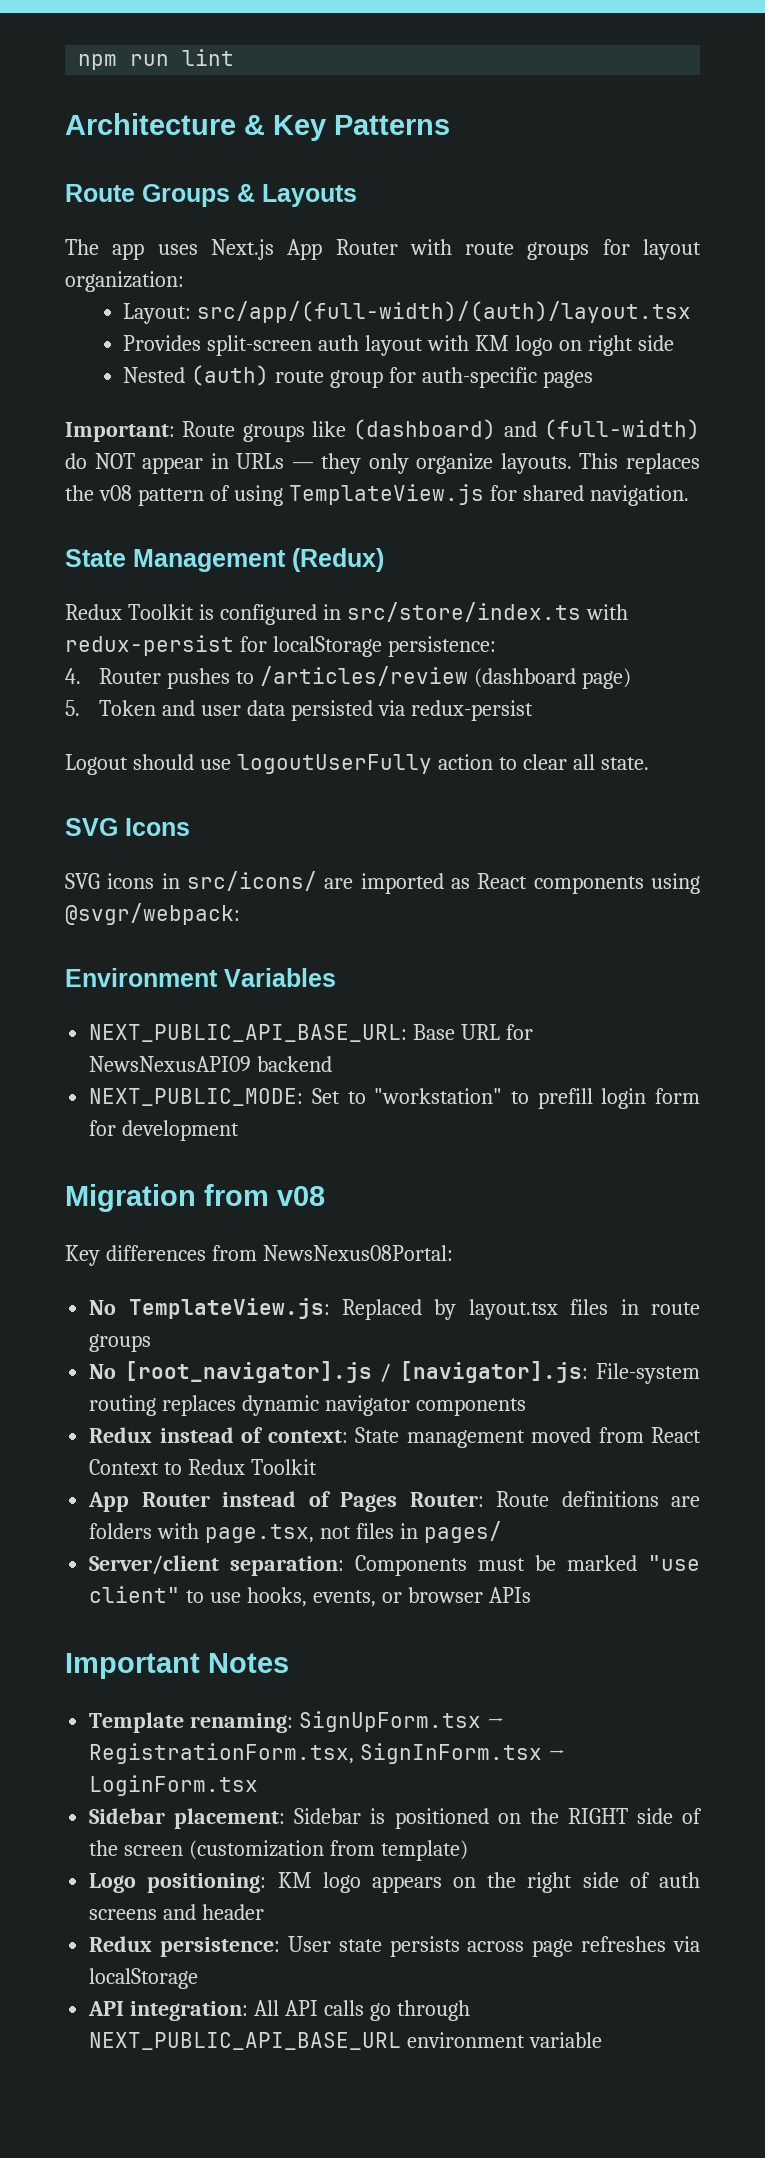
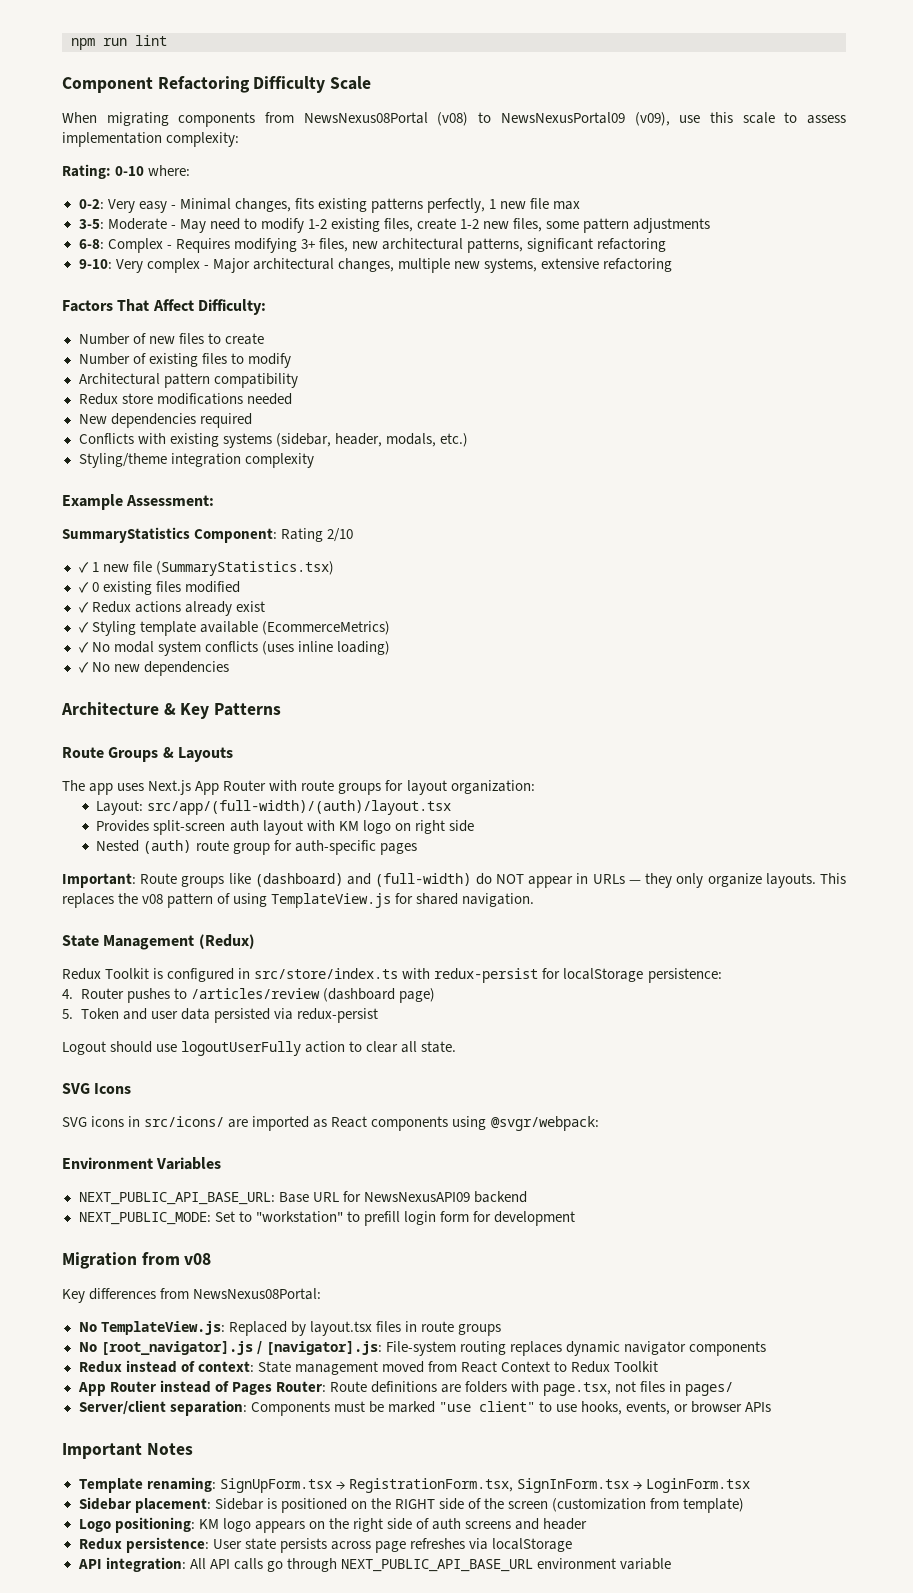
+ Component Refactoring Difficulty Scale
+ When migrating components from NewsNexus08Portal (v08) to NewsNexusPortal09 (v09), use this scale to assess implementation complexity:
+ Rating: 0-10 where:
+ 0-2: Very easy - Minimal changes, fits existing patterns perfectly, 1 new file max
+ 3-5: Moderate - May need to modify 1-2 existing files, create 1-2 new files, some pattern adjustments
+ 6-8: Complex - Requires modifying 3+ files, new architectural patterns, significant refactoring
+ 9-10: Very complex - Major architectural changes, multiple new systems, extensive refactoring
+ Factors That Affect Difficulty:
+ Number of new files to create
+ Number of existing files to modify
+ Architectural pattern compatibility
+ Redux store modifications needed
+ New dependencies required
+ Conflicts with existing systems (sidebar, header, modals, etc.)
+ Styling/theme integration complexity
+ Example Assessment:
+ SummaryStatistics Component: Rating 2/10
+ ✓ 1 new file (SummaryStatistics.tsx)
+ ✓ 0 existing files modified
+ ✓ Redux actions already exist
+ ✓ Styling template available (EcommerceMetrics)
+ ✓ No modal system conflicts (uses inline loading)
+ ✓ No new dependencies

